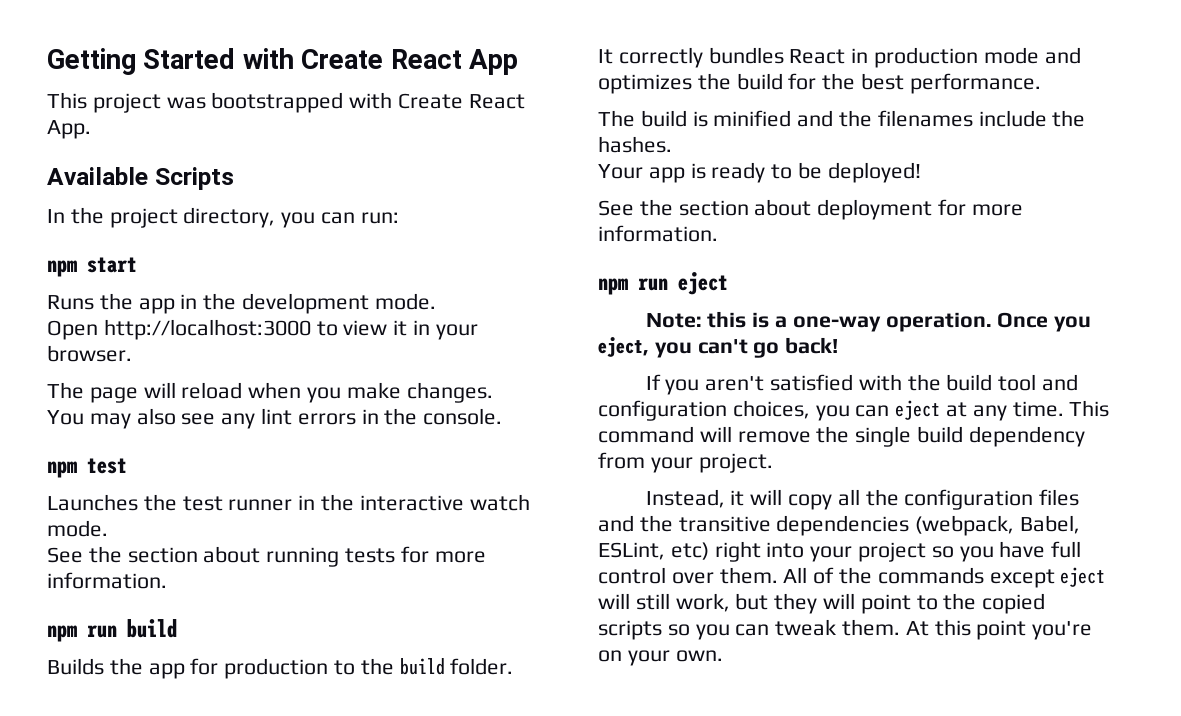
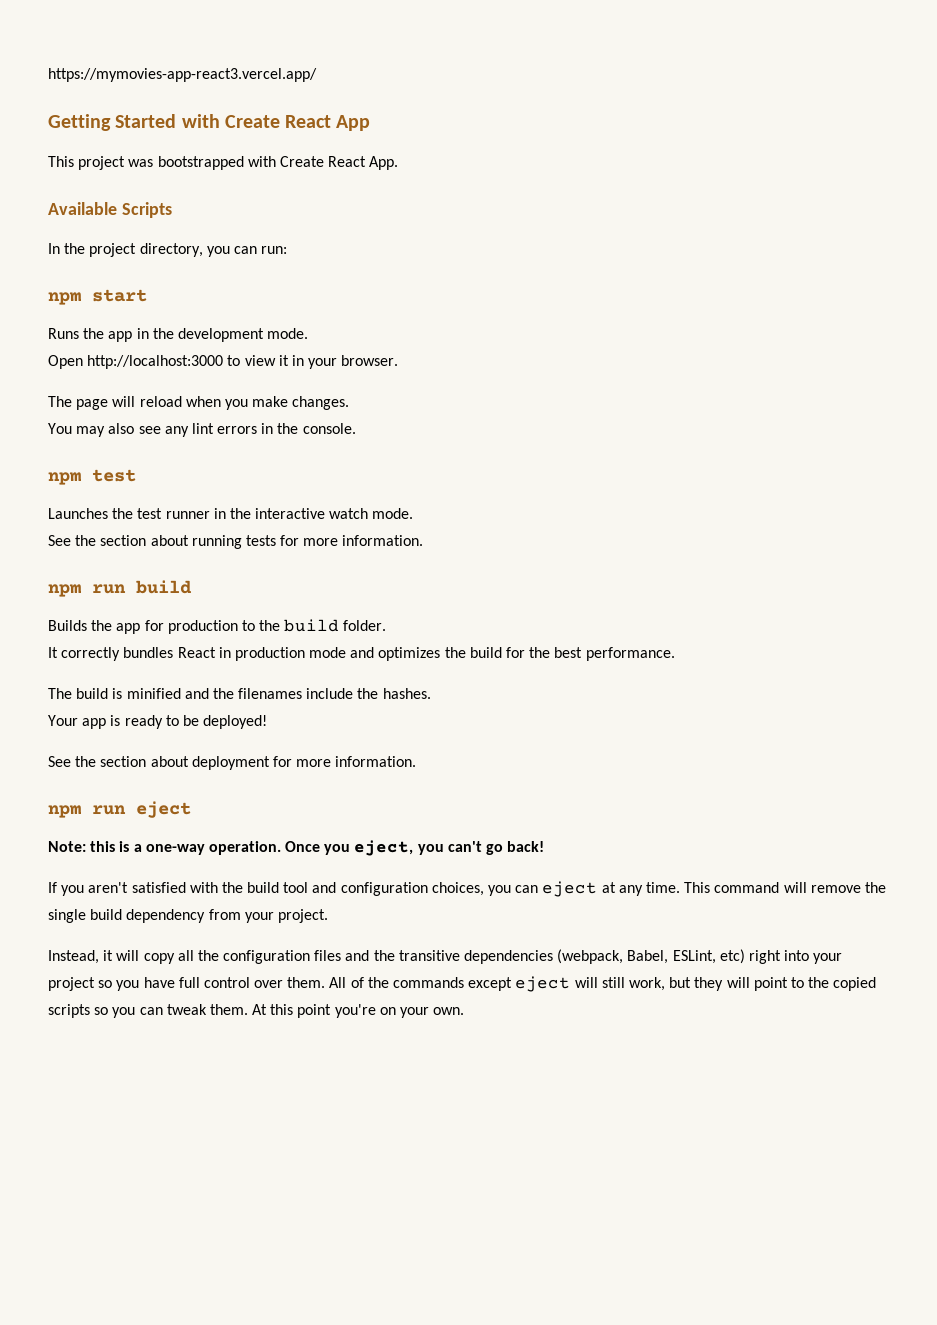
+ https://mymovies-app-react3.vercel.app/

